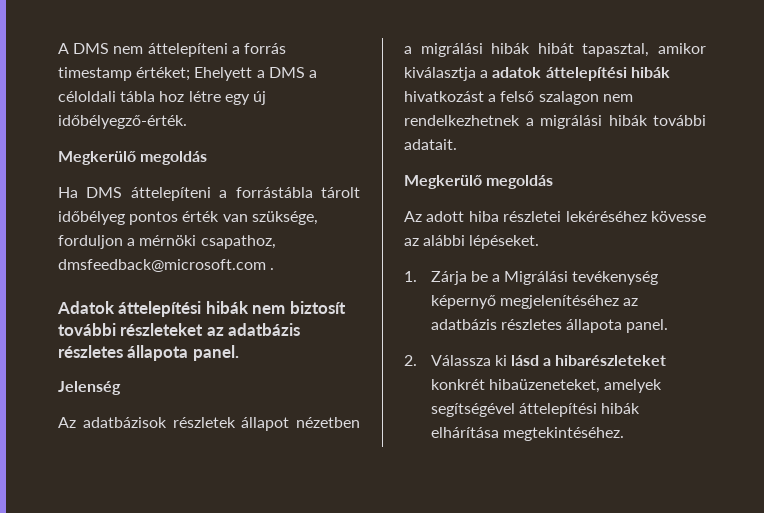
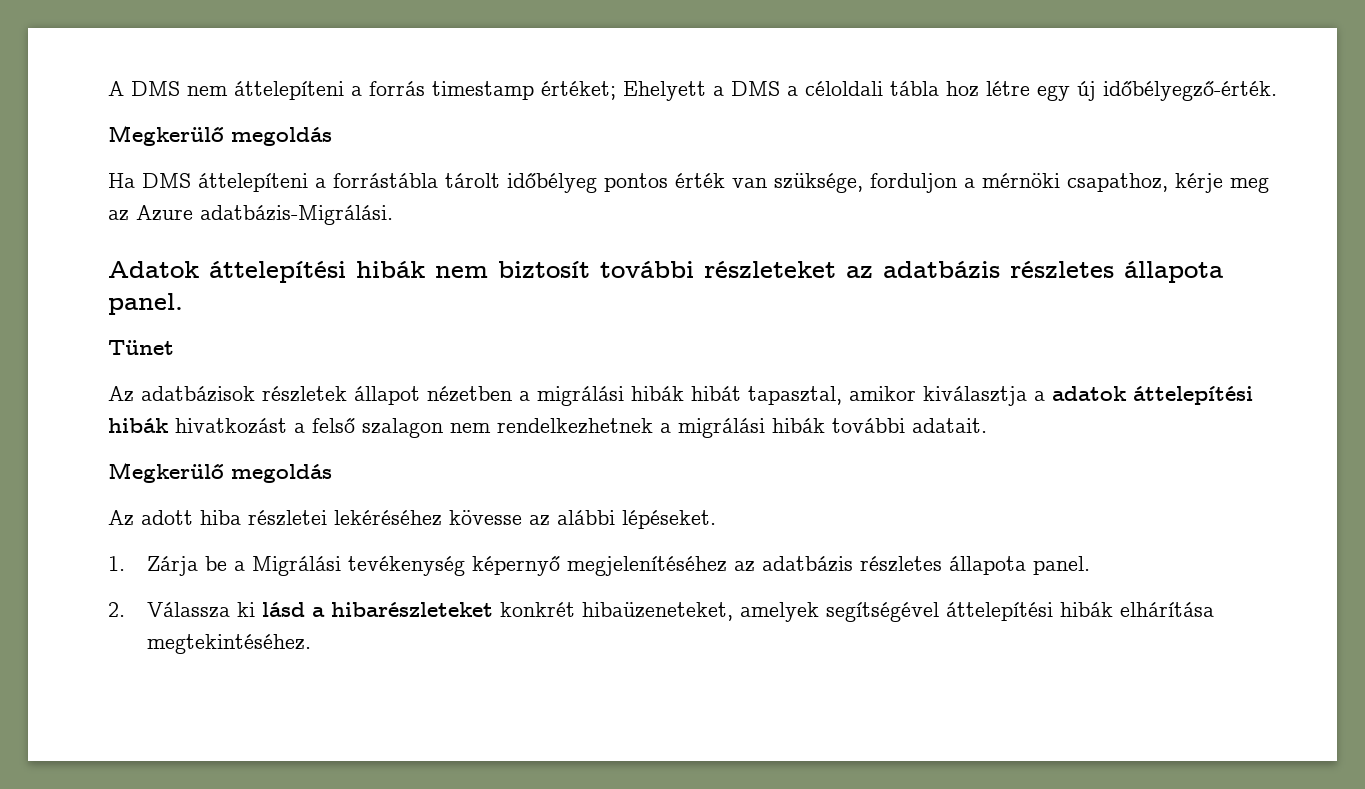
- Ha DMS áttelepíteni a forrástábla tárolt időbélyeg pontos érték van szüksége, forduljon a mérnöki csapathoz, dmsfeedback@microsoft.com .
+ Ha DMS áttelepíteni a forrástábla tárolt időbélyeg pontos érték van szüksége, forduljon a mérnöki csapathoz, kérje meg az Azure adatbázis-Migrálási.
- Jelenség
+ Tünet

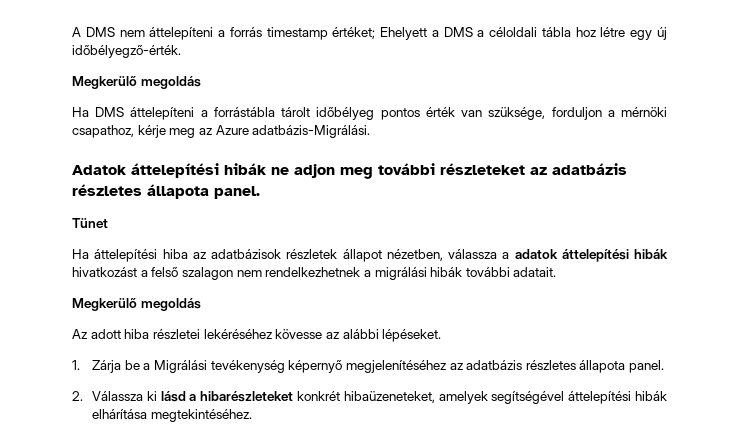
- Adatok áttelepítési hibák nem biztosít további részleteket az adatbázis részletes állapota panel.
+ Adatok áttelepítési hibák ne adjon meg további részleteket az adatbázis részletes állapota panel.
- Az adatbázisok részletek állapot nézetben a migrálási hibák hibát tapasztal, amikor kiválasztja a adatok áttelepítési hibák hivatkozást a felső szalagon nem rendelkezhetnek a migrálási hibák további adatait.
+ Ha áttelepítési hiba az adatbázisok részletek állapot nézetben, válassza a adatok áttelepítési hibák hivatkozást a felső szalagon nem rendelkezhetnek a migrálási hibák további adatait.

